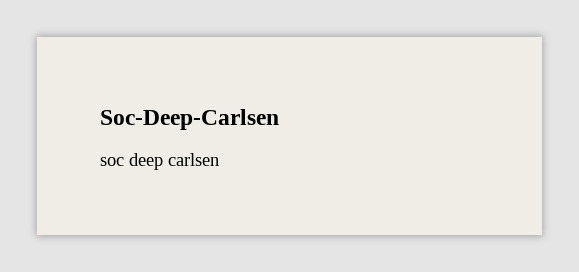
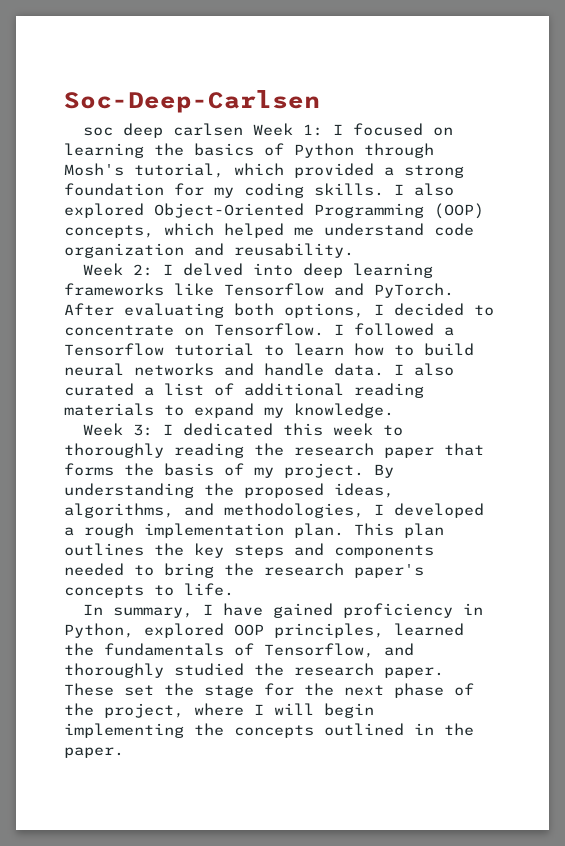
- soc deep carlsen
+ soc deep carlsen Week 1: I focused on learning the basics of Python through Mosh's tutorial, which provided a strong foundation for my coding skills. I also explored Object-Oriented Programming (OOP) concepts, which helped me understand code organization and reusability.
+ Week 2: I delved into deep learning frameworks like Tensorflow and PyTorch. After evaluating both options, I decided to concentrate on Tensorflow. I followed a Tensorflow tutorial to learn how to build neural networks and handle data. I also curated a list of additional reading materials to expand my knowledge.
+ Week 3: I dedicated this week to thoroughly reading the research paper that forms the basis of my project. By understanding the proposed ideas, algorithms, and methodologies, I developed a rough implementation plan. This plan outlines the key steps and components needed to bring the research paper's concepts to life.
+ In summary, I have gained proficiency in Python, explored OOP principles, learned the fundamentals of Tensorflow, and thoroughly studied the research paper. These set the stage for the next phase of the project, where I will begin implementing the concepts outlined in the paper.

